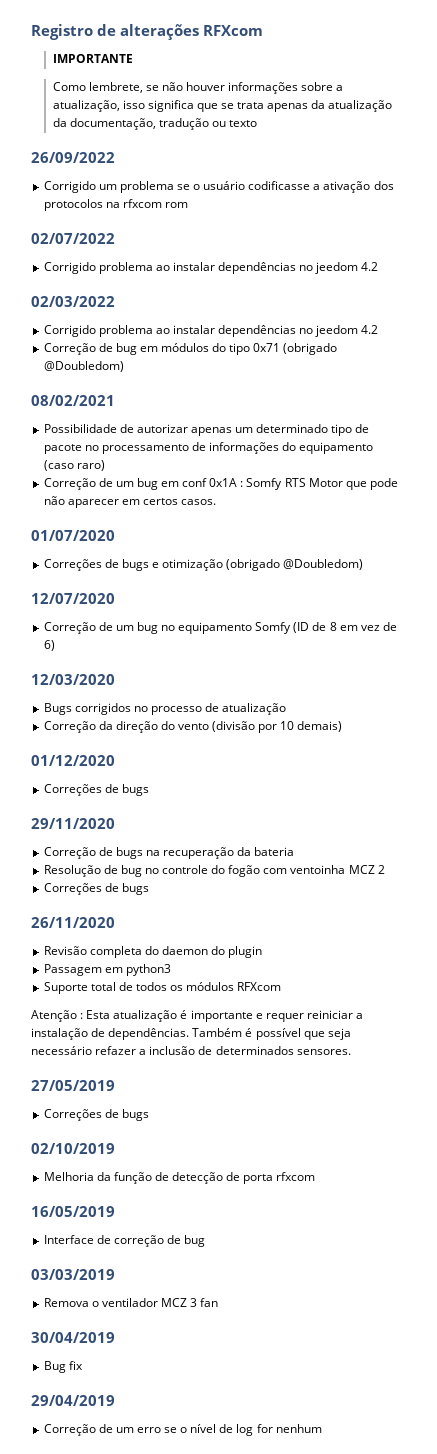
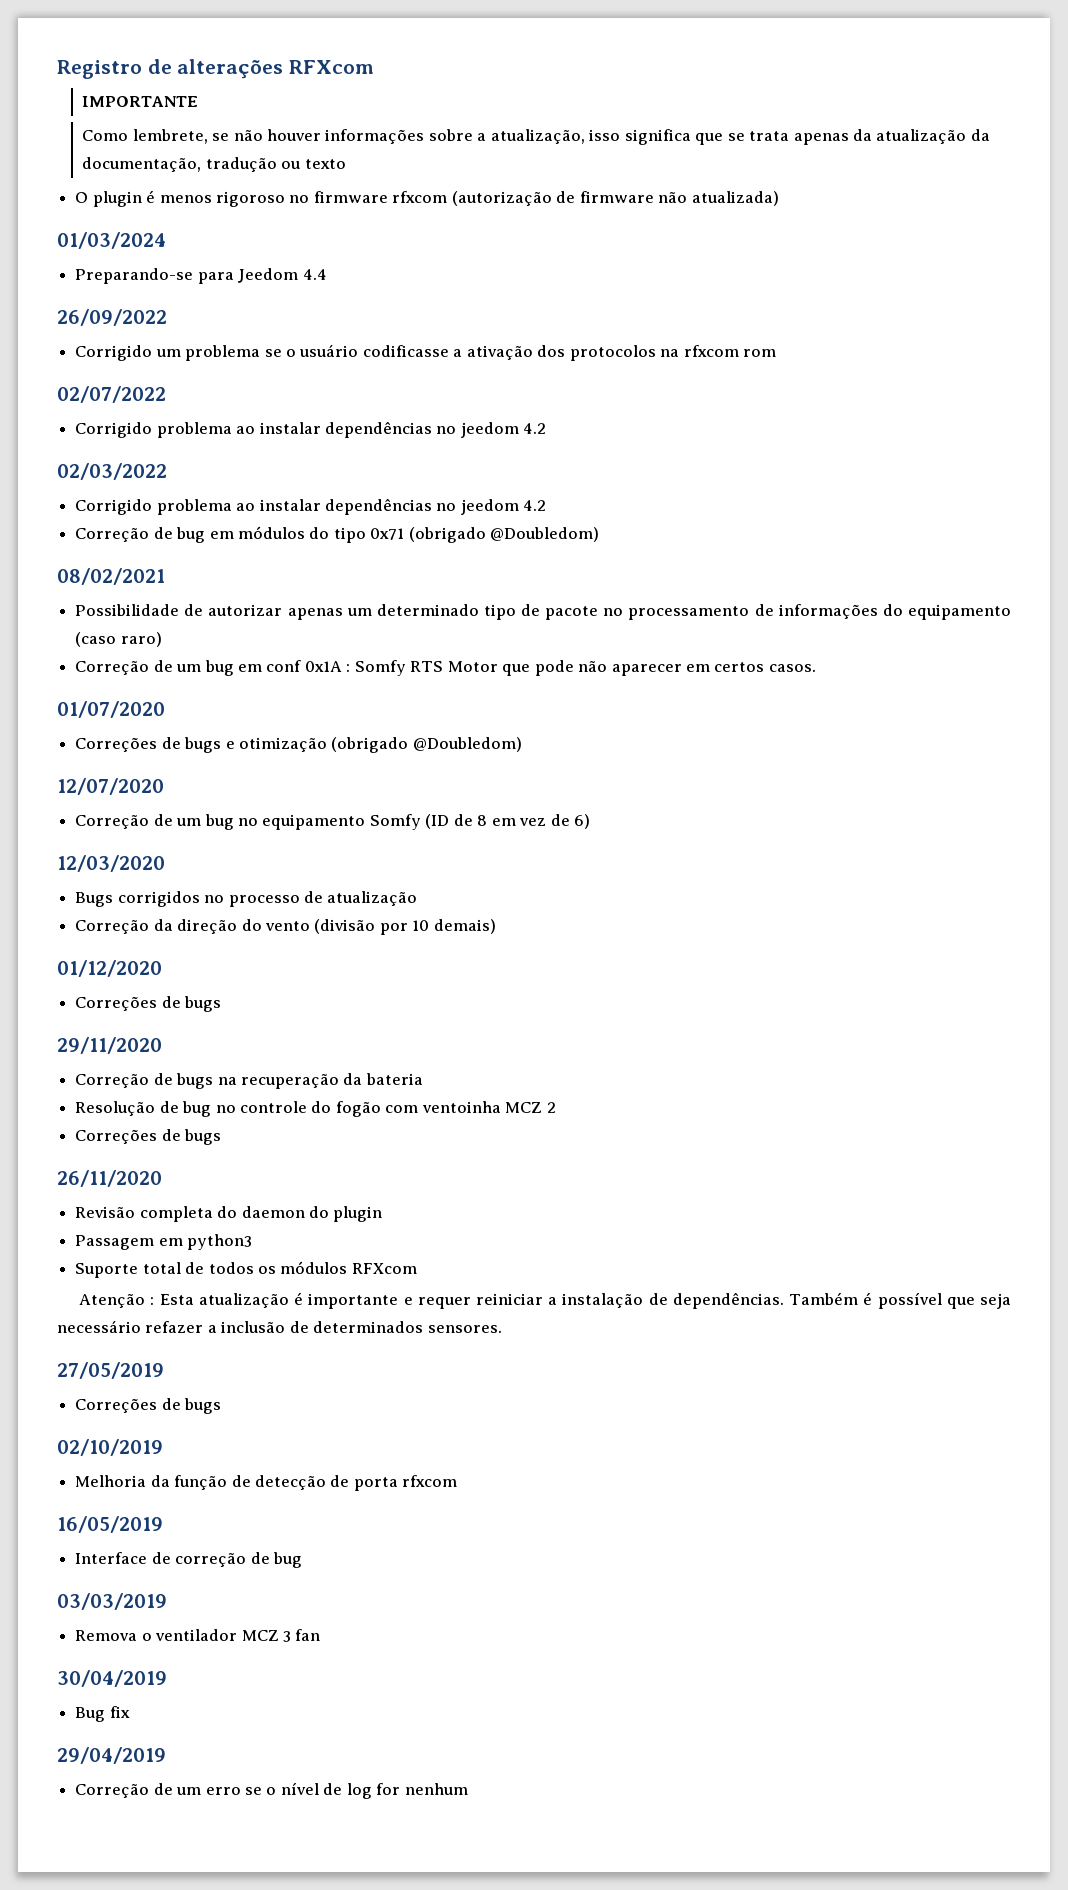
+ O plugin é menos rigoroso no firmware rfxcom (autorização de firmware não atualizada)
+ 01/03/2024
+ Preparando-se para Jeedom 4.4

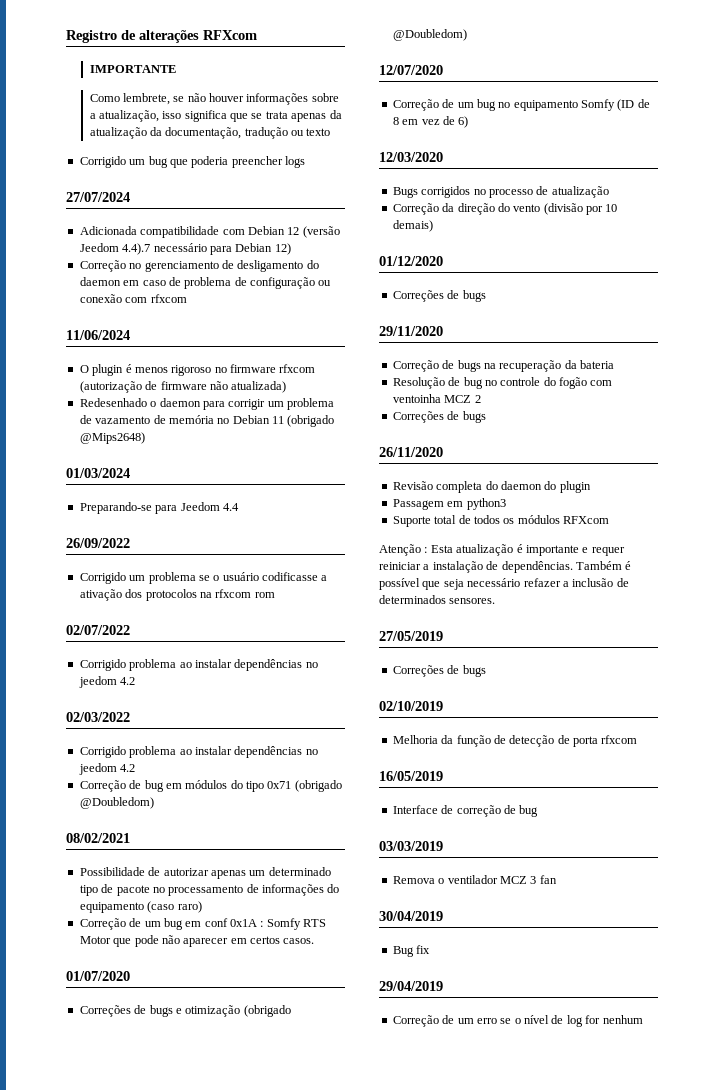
+ Corrigido um bug que poderia preencher logs
+ 27/07/2024
+ Adicionada compatibilidade com Debian 12 (versão Jeedom 4.4).7 necessário para Debian 12)
+ Correção no gerenciamento de desligamento do daemon em caso de problema de configuração ou conexão com rfxcom
+ 11/06/2024
+ Redesenhado o daemon para corrigir um problema de vazamento de memória no Debian 11 (obrigado @Mips2648)

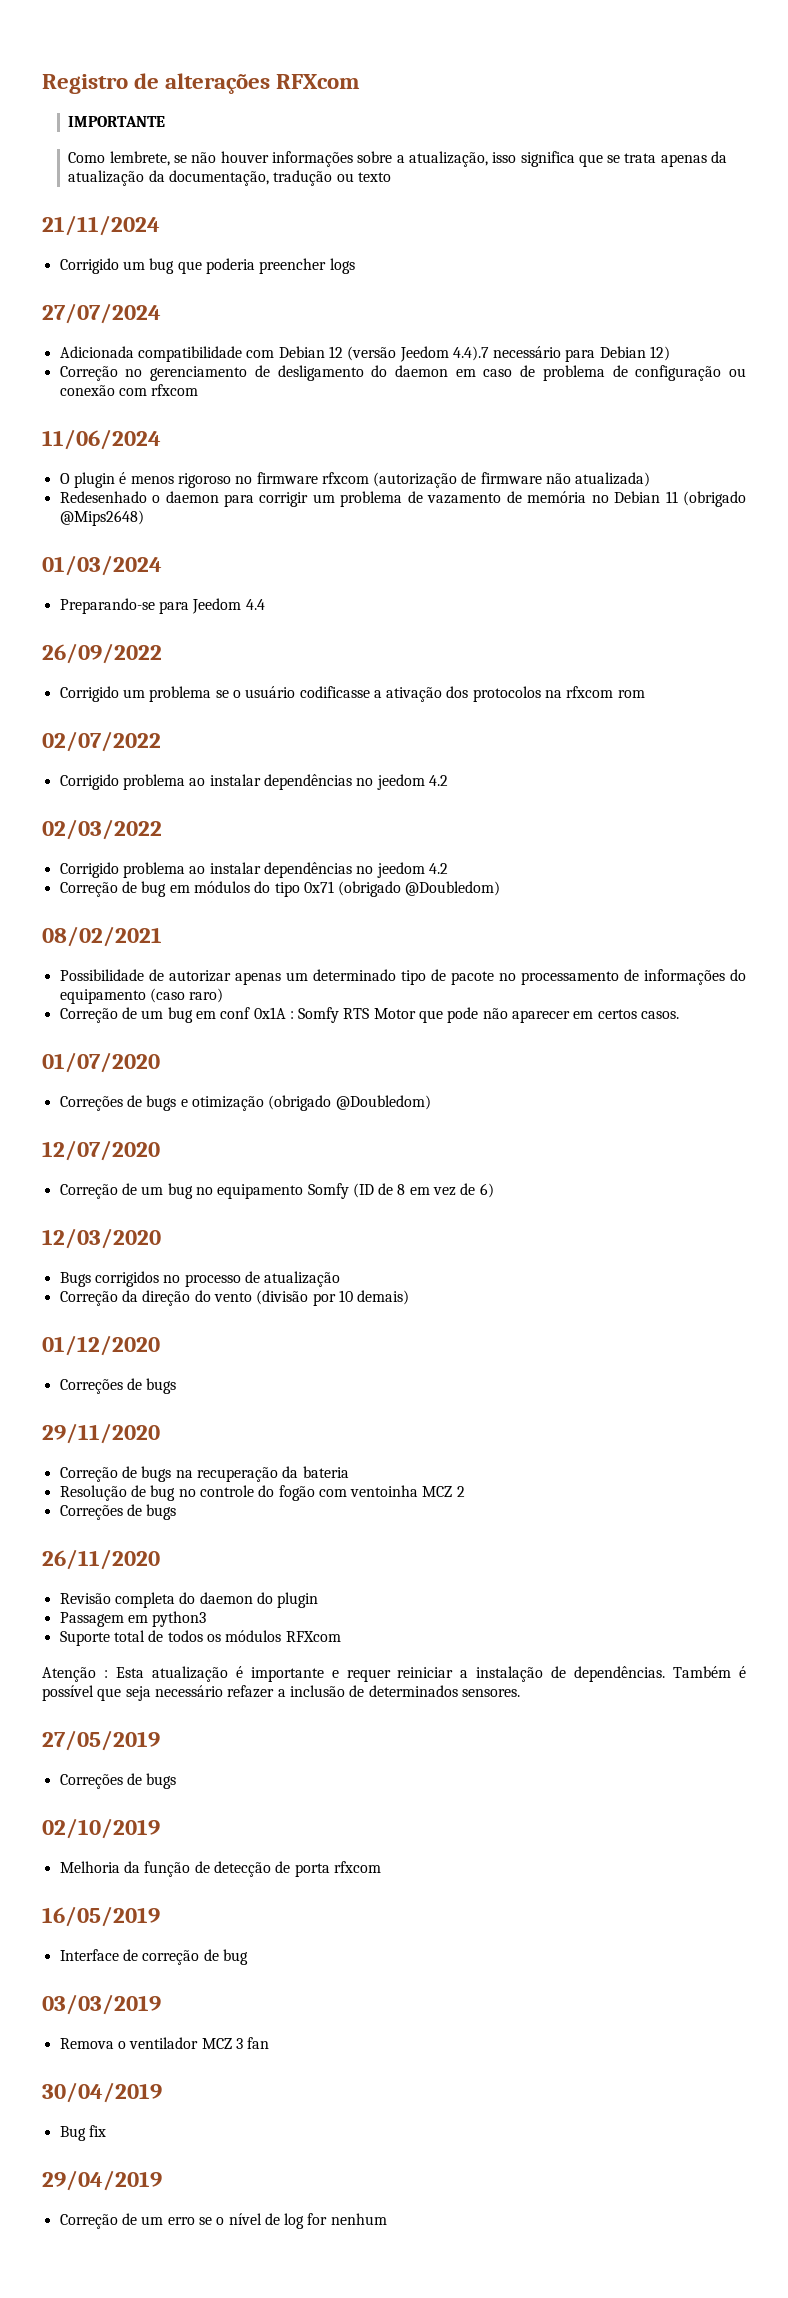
+ 21/11/2024

